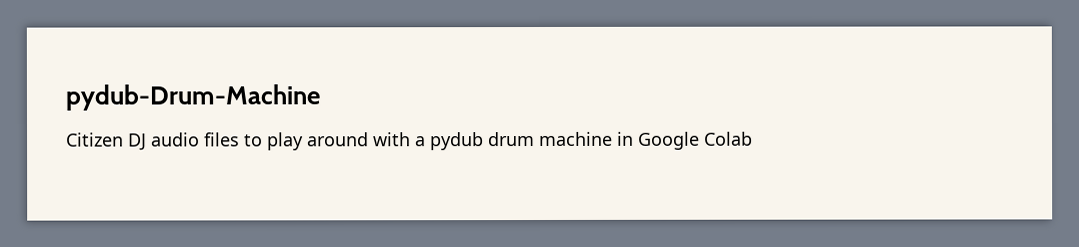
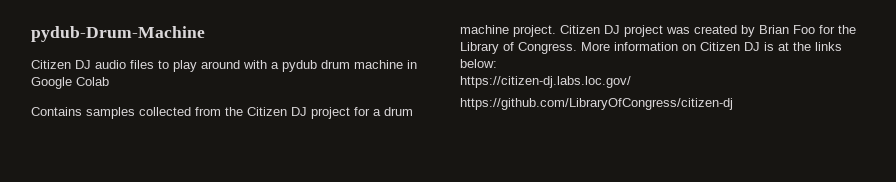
+ Contains samples collected from the Citizen DJ project for a drum machine project. Citizen DJ project was created by Brian Foo for the Library of Congress. More information on Citizen DJ is at the links below:
+ https://citizen-dj.labs.loc.gov/
+ https://github.com/LibraryOfCongress/citizen-dj

